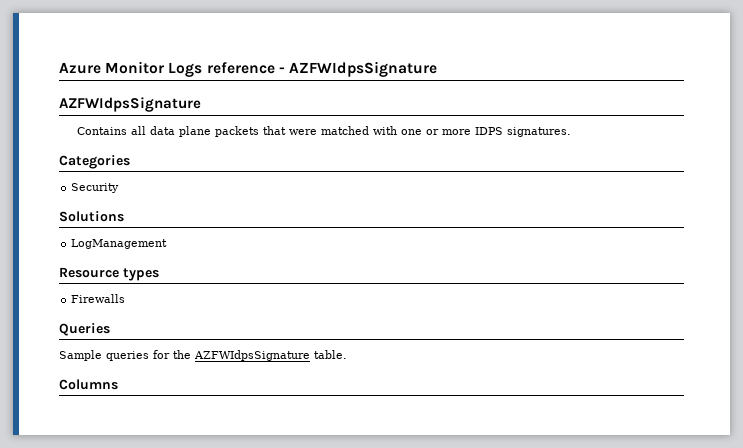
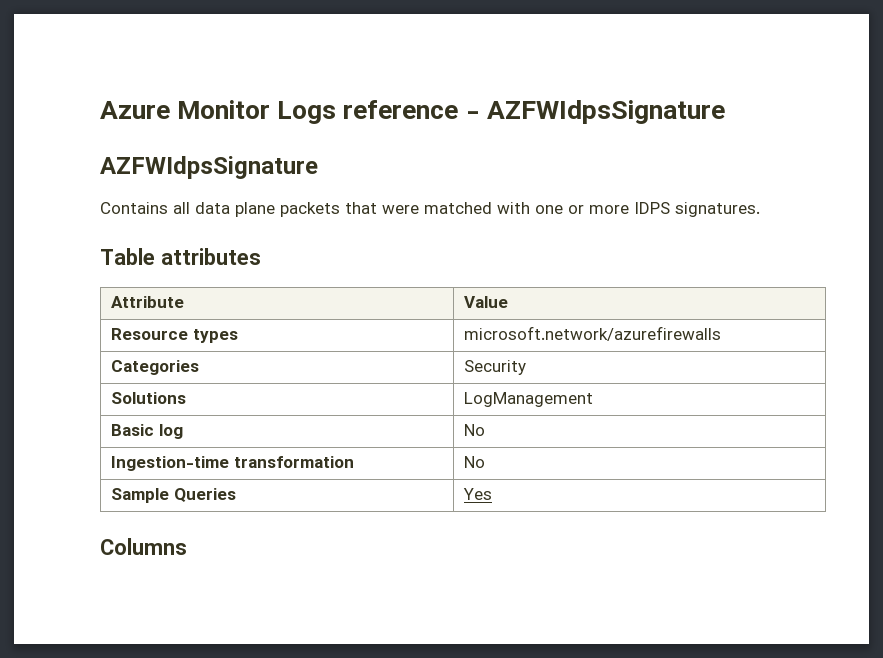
- Categories
- Security
- Solutions
- LogManagement
- Resource types
- Firewalls
- Queries
- Sample queries for the AZFWIdpsSignature table.
+ Table attributes
+ Attribute | Value
+ Resource types | microsoft.network/azurefirewalls
+ Categories | Security
+ Solutions | LogManagement
+ Basic log | No
+ Ingestion-time transformation | No
+ Sample Queries | Yes

